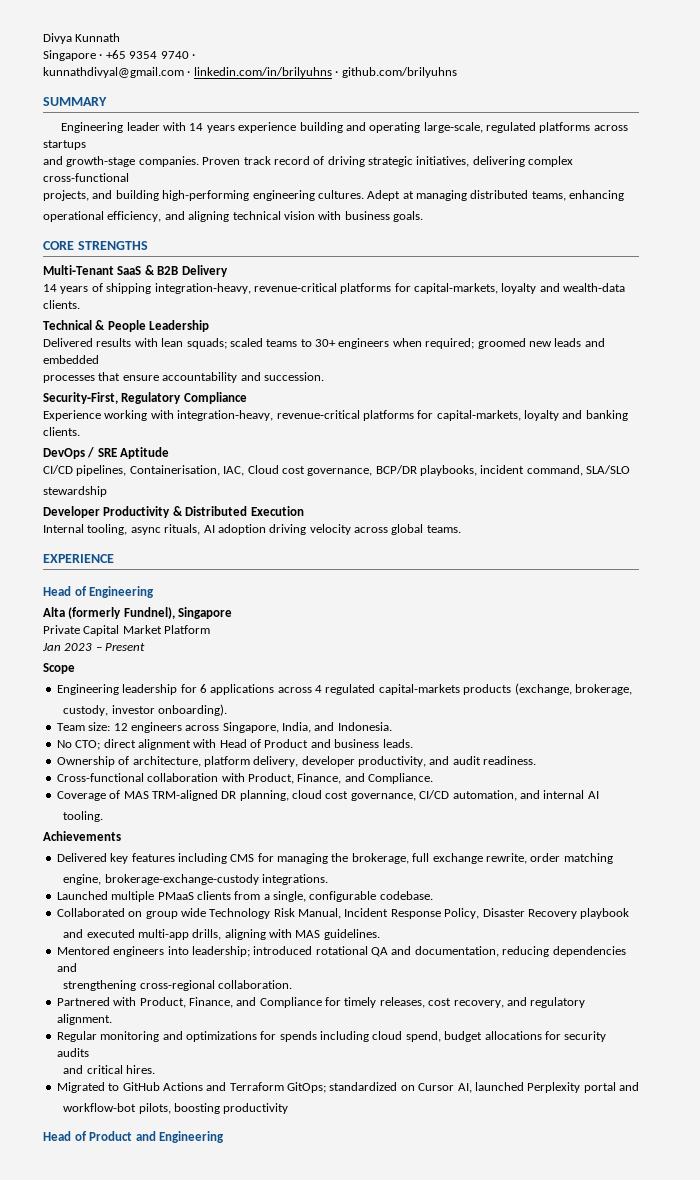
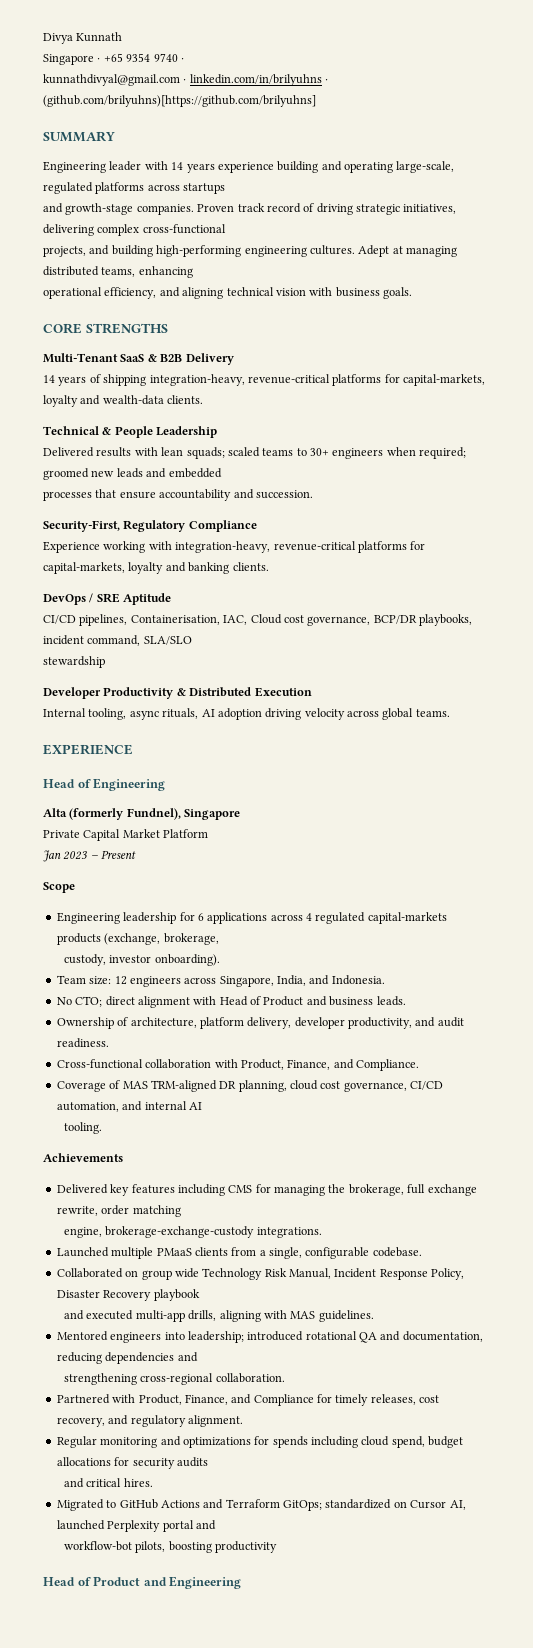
- kunnathdivyal@gmail.com · linkedin.com/in/brilyuhns · github.com/brilyuhns
+ kunnathdivyal@gmail.com · linkedin.com/in/brilyuhns · (github.com/brilyuhns)[https://github.com/brilyuhns]

